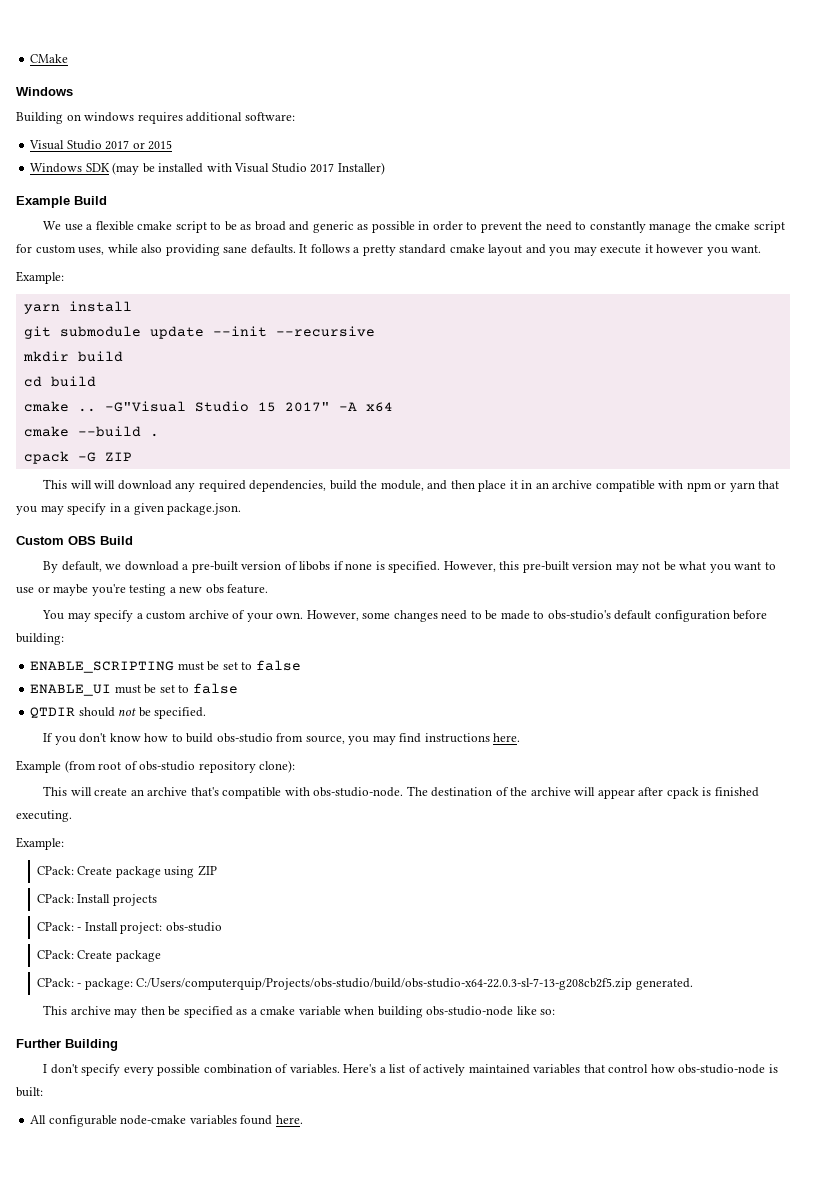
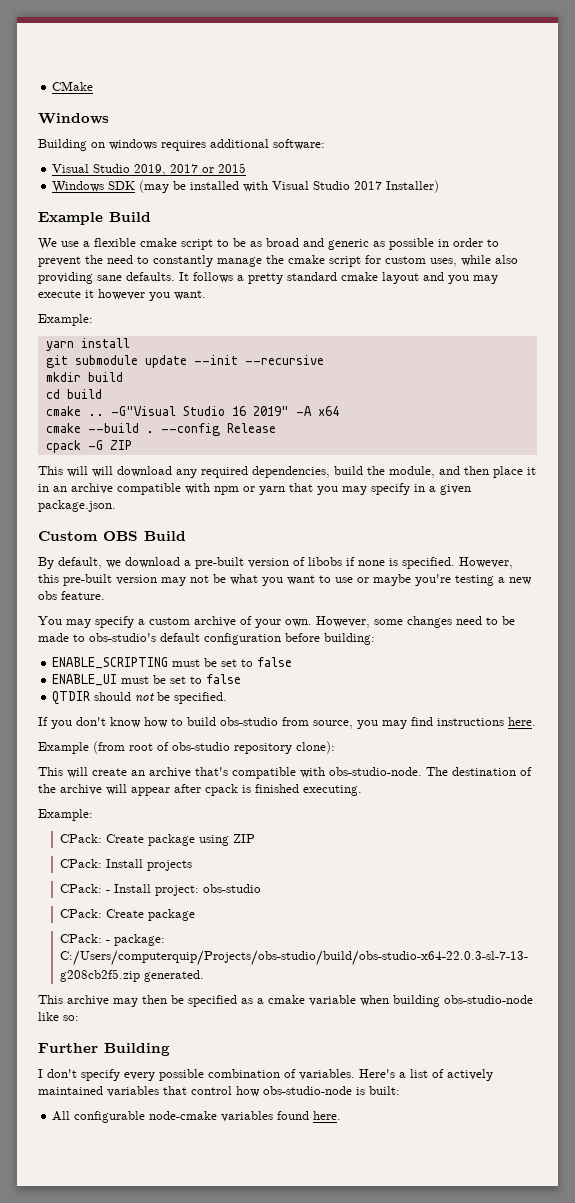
- Visual Studio 2017 or 2015
+ Visual Studio 2019, 2017 or 2015
- -G"Visual Studio 15 2017" -A x64
+ -G"Visual Studio 16 2019" -A x64
+ --config Release

